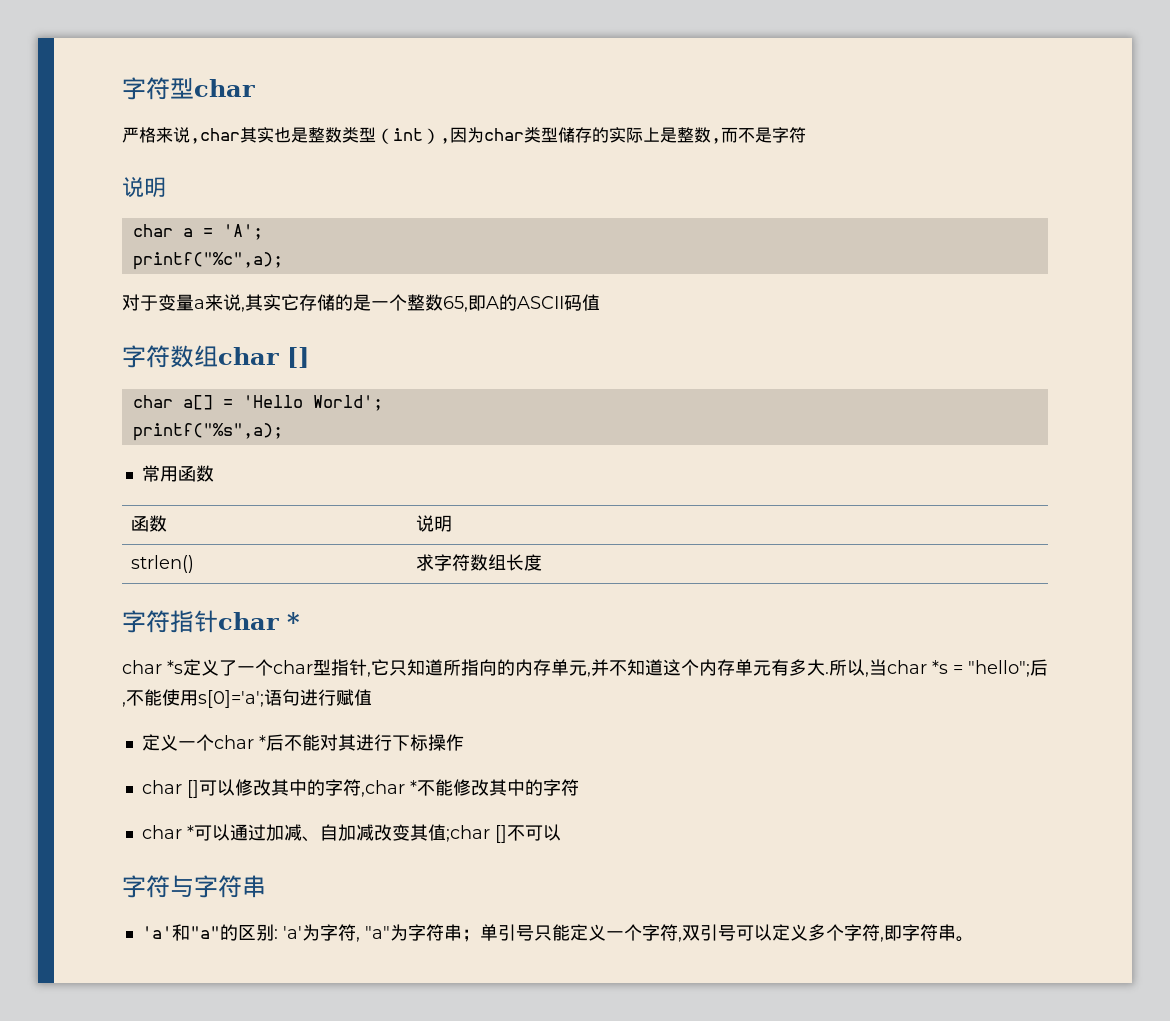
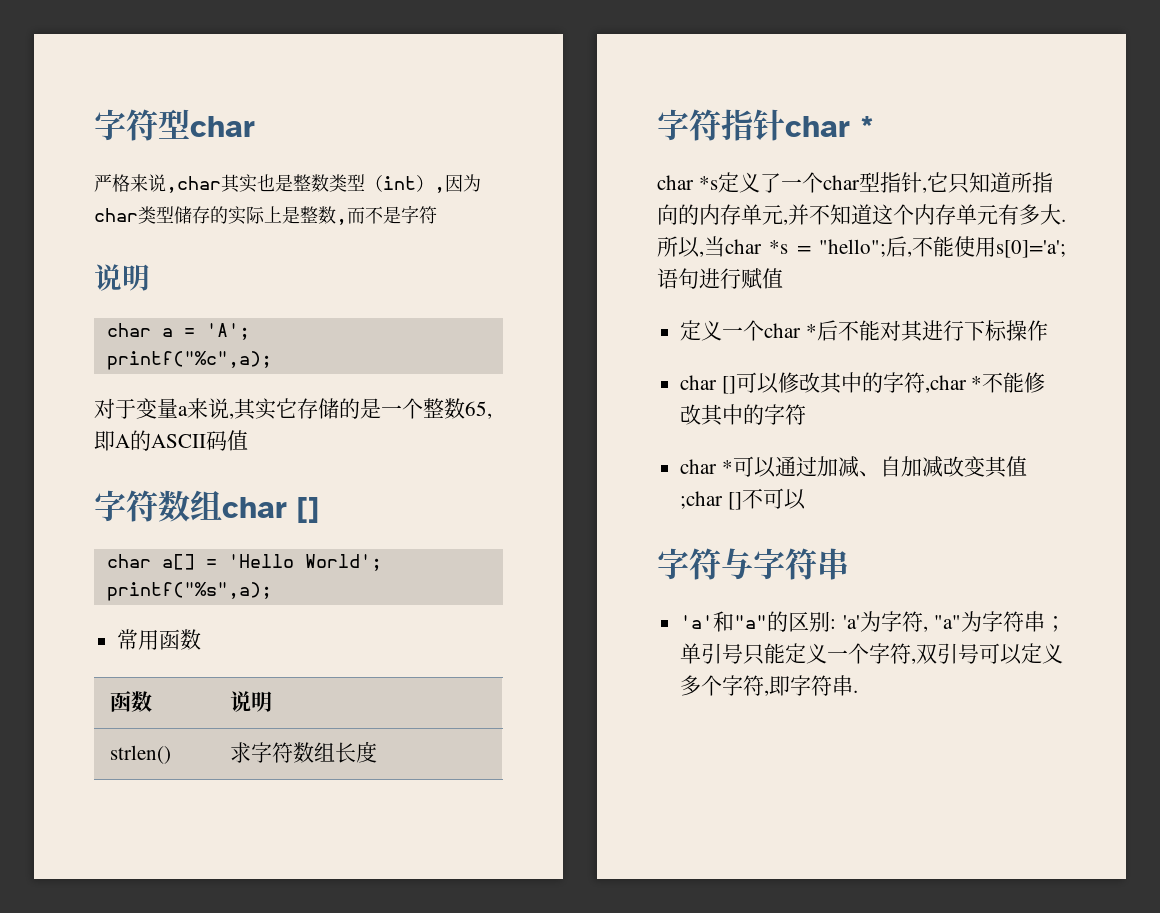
- 'a'和"a"的区别: 'a'为字符, "a"为字符串；单引号只能定义一个字符,双引号可以定义多个字符,即字符串。
+ 'a'和"a"的区别: 'a'为字符, "a"为字符串；单引号只能定义一个字符,双引号可以定义多个字符,即字符串.

